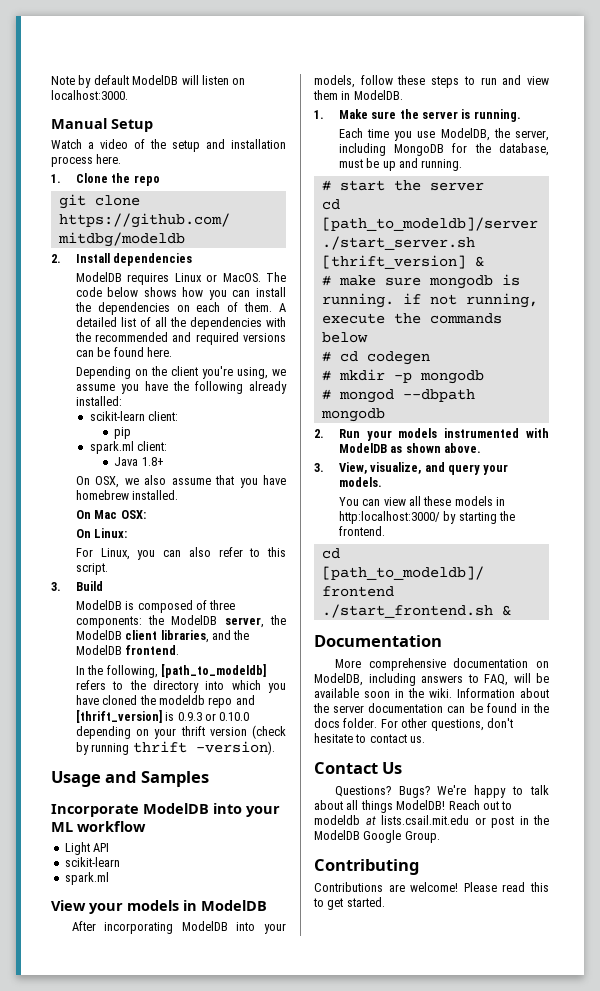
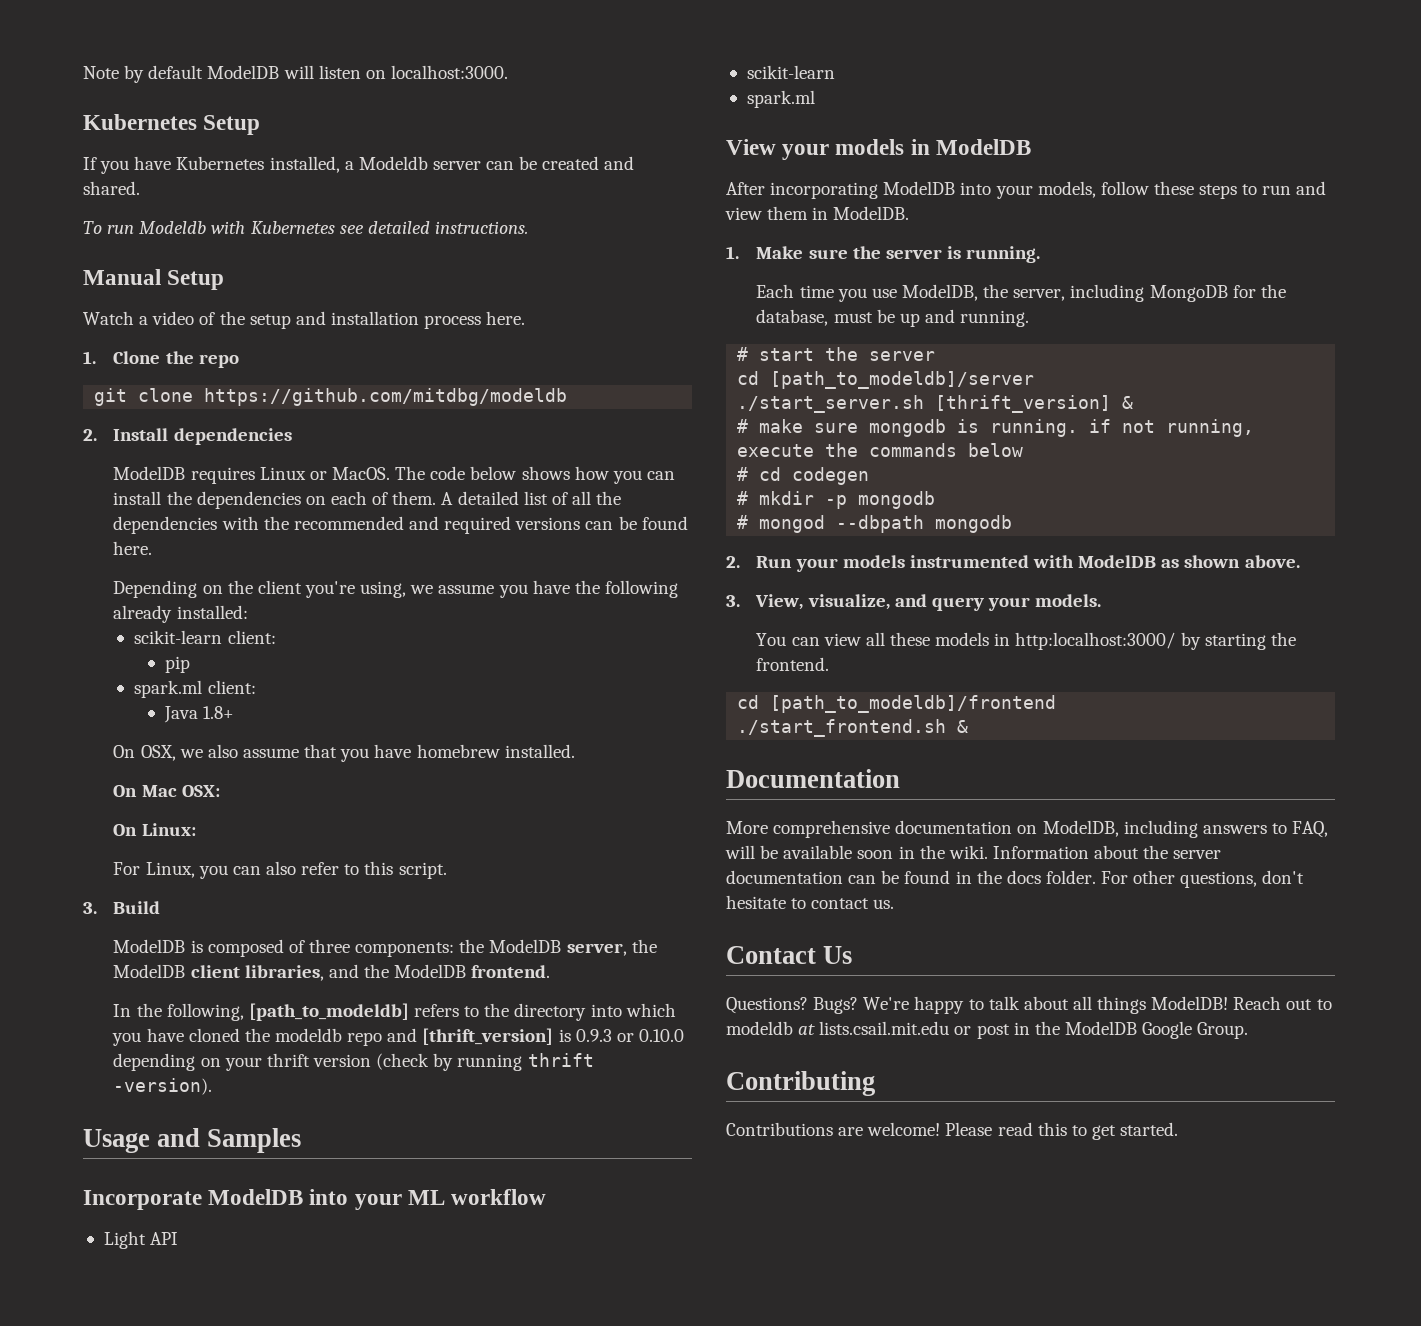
+ Kubernetes Setup
+ If you have Kubernetes installed, a Modeldb server can be created and shared.
+ To run Modeldb with Kubernetes see detailed instructions.

